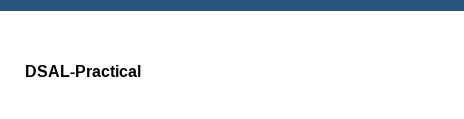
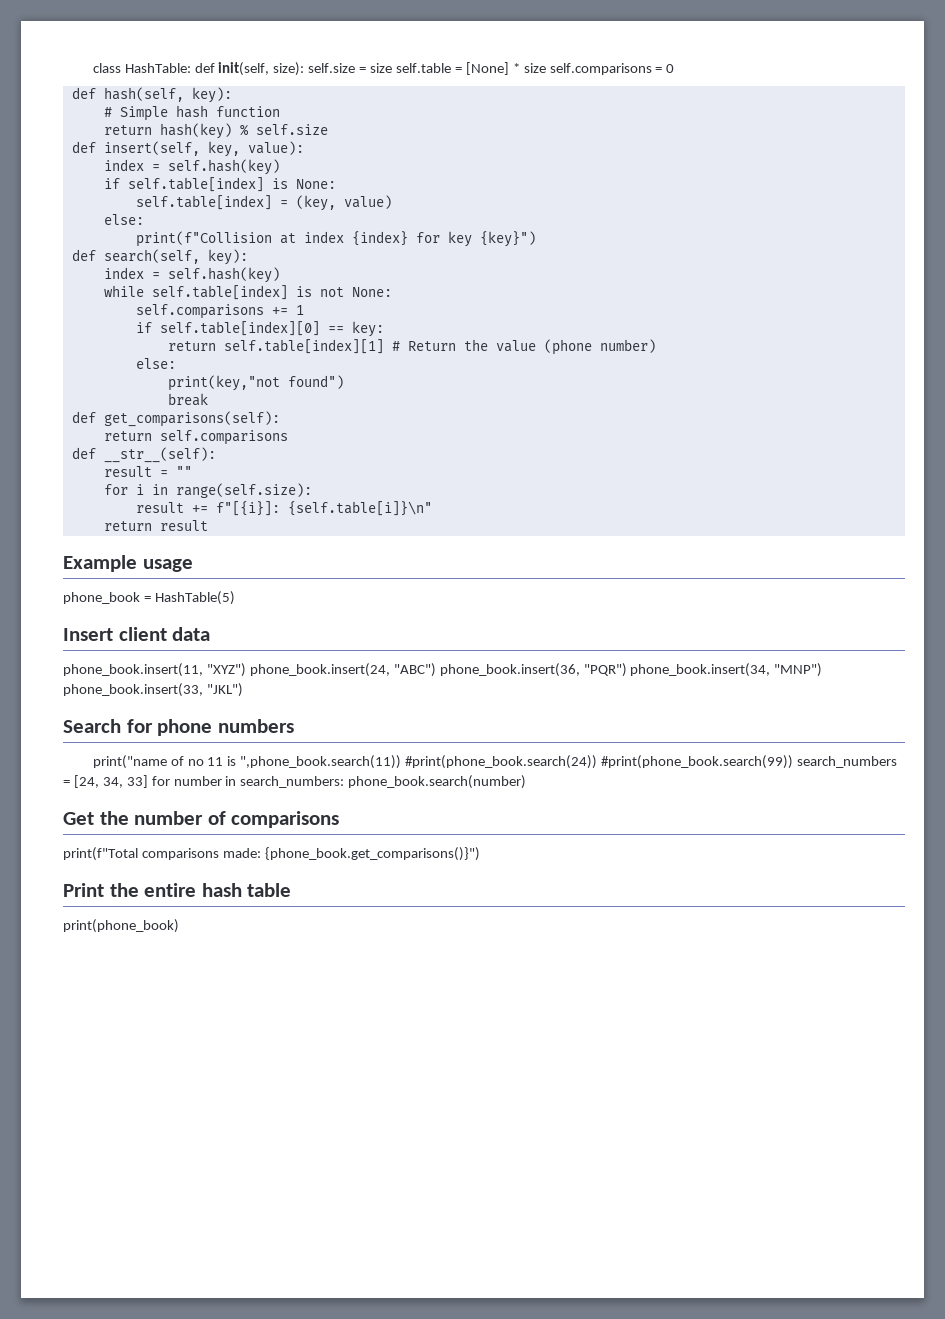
- DSAL-Practical
+ class HashTable: def init(self, size): self.size = size self.table = [None] * size self.comparisons = 0
+ def hash(self, key):
+ # Simple hash function
+ return hash(key) % self.size
+ def insert(self, key, value):
+ index = self.hash(key)
+ if self.table[index] is None:
+ self.table[index] = (key, value)
+ else:
+ print(f"Collision at index {index} for key {key}")
+ def search(self, key):
+ index = self.hash(key)
+ while self.table[index] is not None:
+ self.comparisons += 1
+ if self.table[index][0] == key:
+ return self.table[index][1] # Return the value (phone number)
+ else:
+ print(key,"not found")
+ break
+ def get_comparisons(self):
+ return self.comparisons
+ def __str__(self):
+ result = ""
+ for i in range(self.size):
+ result += f"[{i}]: {self.table[i]}\n"
+ return result
+ Example usage
+ phone_book = HashTable(5)
+ Insert client data
+ phone_book.insert(11, "XYZ") phone_book.insert(24, "ABC") phone_book.insert(36, "PQR") phone_book.insert(34, "MNP") phone_book.insert(33, "JKL")
+ Search for phone numbers
+ print("name of no 11 is ",phone_book.search(11)) #print(phone_book.search(24)) #print(phone_book.search(99)) search_numbers = [24, 34, 33] for number in search_numbers: phone_book.search(number)
+ Get the number of comparisons
+ print(f"Total comparisons made: {phone_book.get_comparisons()}")
+ Print the entire hash table
+ print(phone_book)

